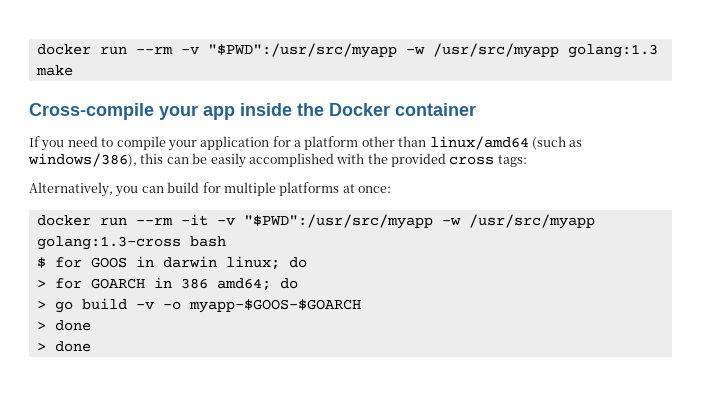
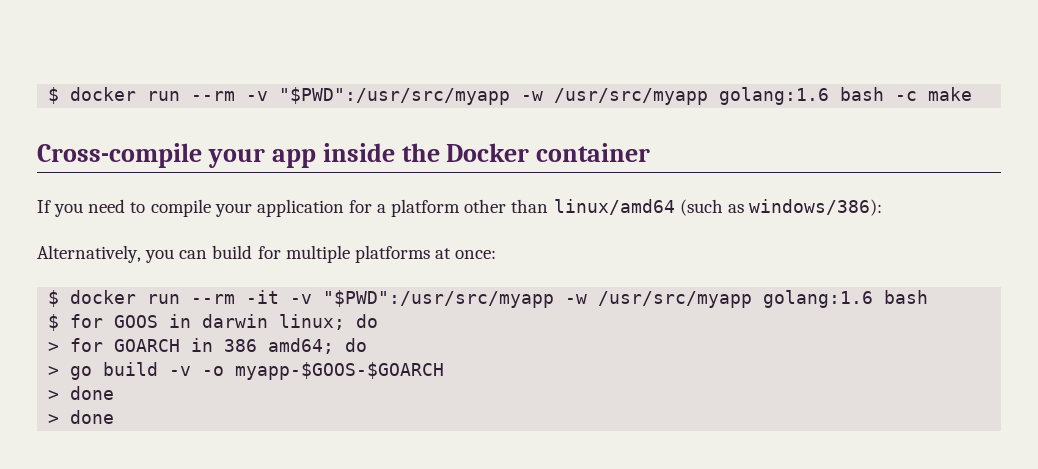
- docker run --rm -v "$PWD":/usr/src/myapp -w /usr/src/myapp golang:1.3 make
+ $ docker run --rm -v "$PWD":/usr/src/myapp -w /usr/src/myapp golang:1.6 bash -c make
- If you need to compile your application for a platform other than linux/amd64 (such as windows/386), this can be easily accomplished with the provided cross tags:
+ If you need to compile your application for a platform other than linux/amd64 (such as windows/386):
- docker run --rm -it -v "$PWD":/usr/src/myapp -w /usr/src/myapp golang:1.3-cross bash
+ $ docker run --rm -it -v "$PWD":/usr/src/myapp -w /usr/src/myapp golang:1.6 bash

